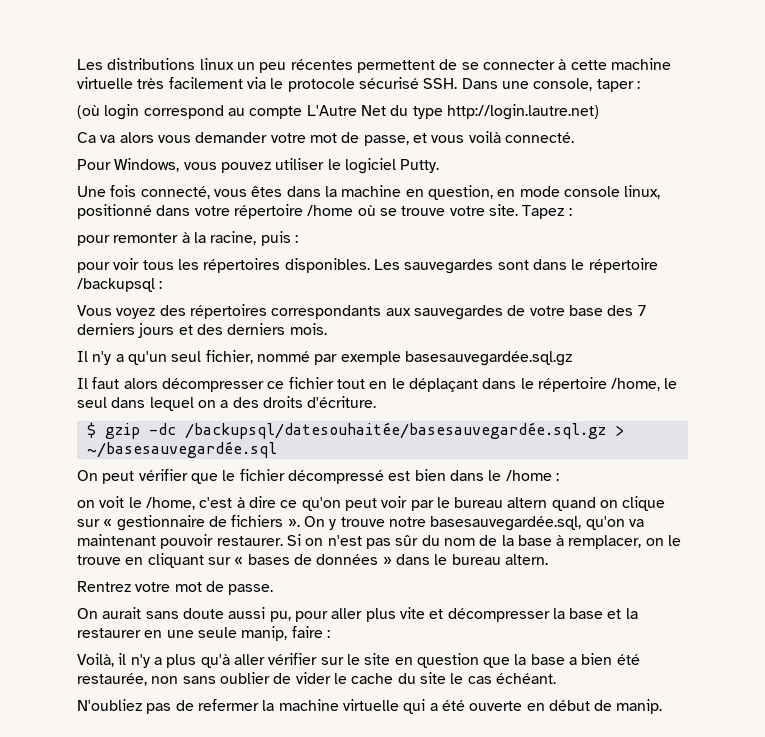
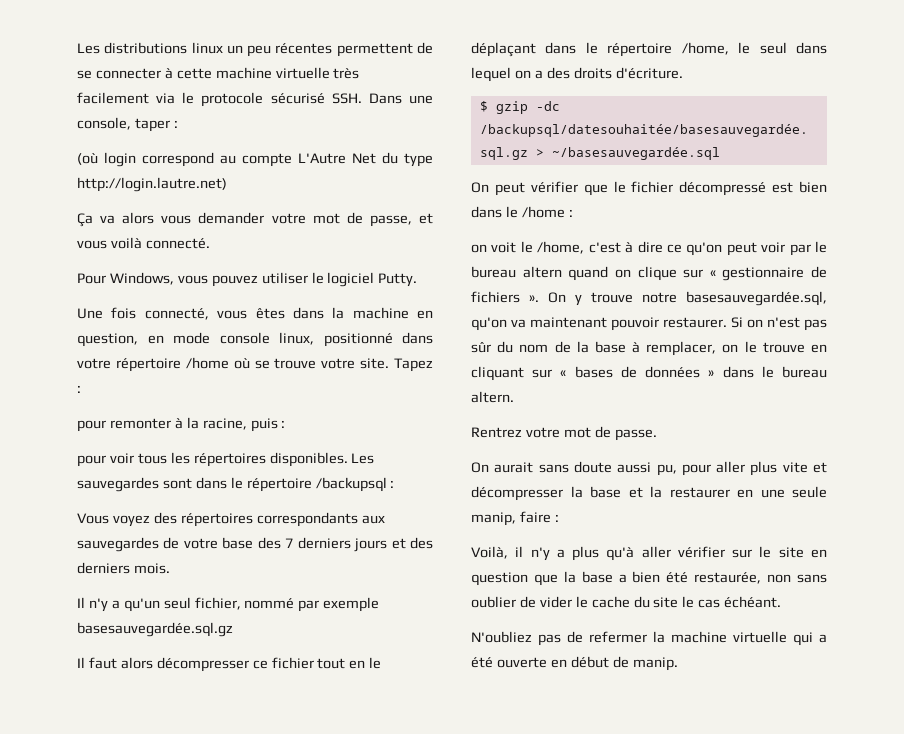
- Ca va alors vous demander votre mot de passe, et vous voilà connecté.
+ Ça va alors vous demander votre mot de passe, et vous voilà connecté.

